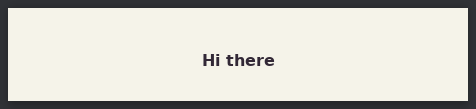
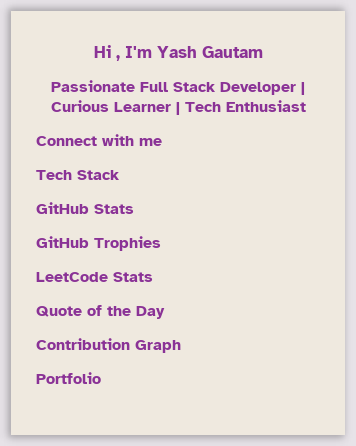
- Hi there
+ Hi , I'm Yash Gautam
+ Passionate Full Stack Developer | Curious Learner | Tech Enthusiast
+ Connect with me
+ Tech Stack
+ GitHub Stats
+ GitHub Trophies
+ LeetCode Stats
+ Quote of the Day
+ Contribution Graph
+ Portfolio

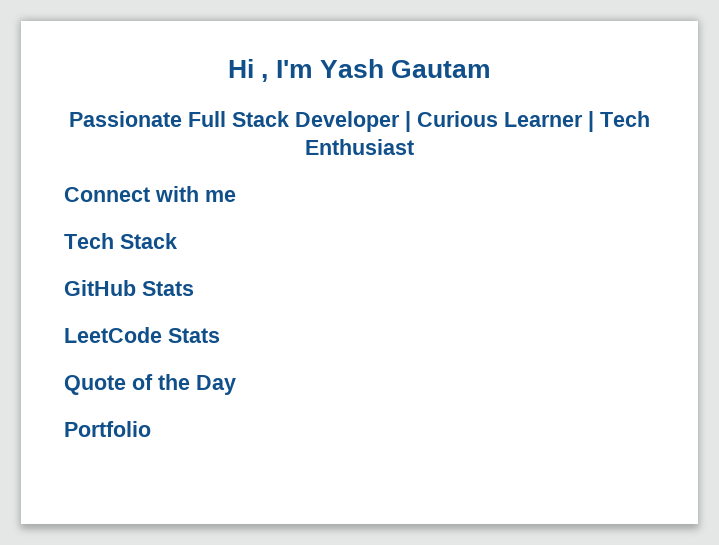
- GitHub Trophies
- Contribution Graph

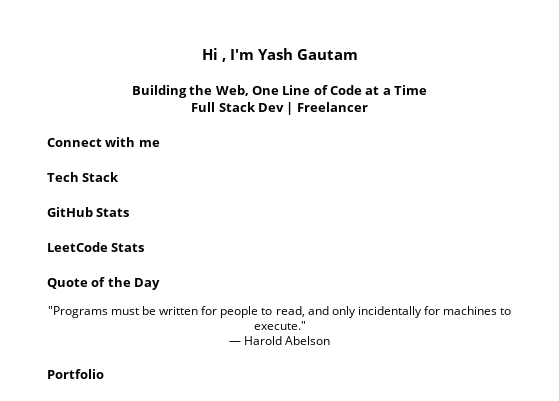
- Passionate Full Stack Developer | Curious Learner | Tech Enthusiast
+ Building the Web, One Line of Code at a Time
+ Full Stack Dev | Freelancer
+ "Programs must be written for people to read, and only incidentally for machines to execute."
+ — Harold Abelson

